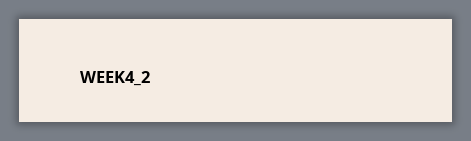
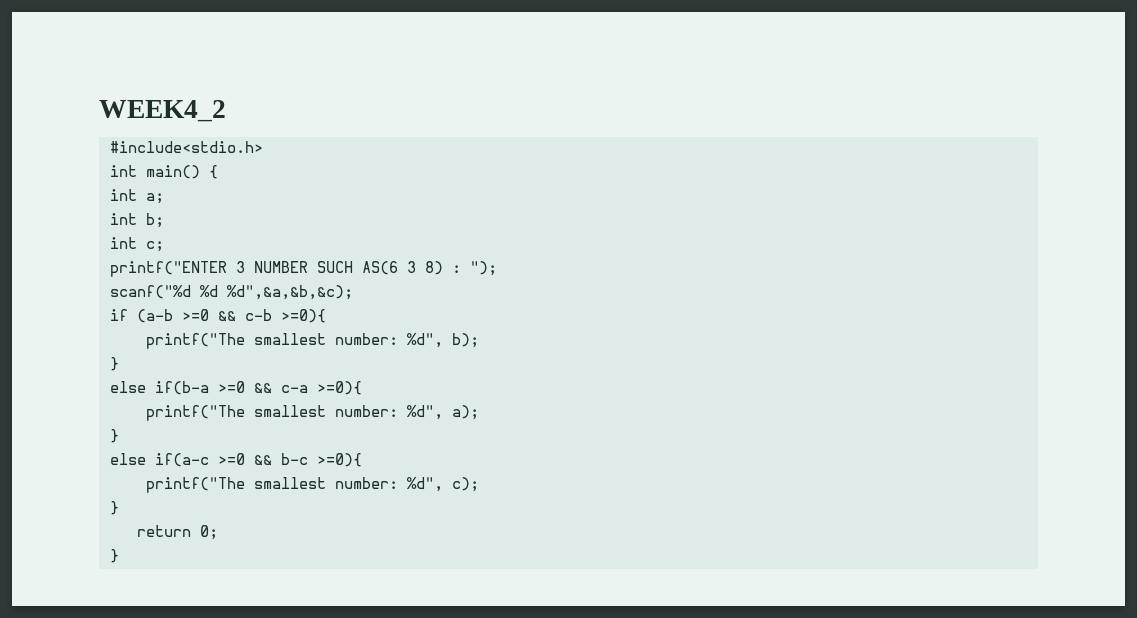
+ #include<stdio.h>
+ int main() {
+ int a;
+ int b;
+ int c;
+ printf("ENTER 3 NUMBER SUCH AS(6 3 8) : ");
+ scanf("%d %d %d",&a,&b,&c);
+ if (a-b >=0 && c-b >=0){
+ printf("The smallest number: %d", b);
+ }
+ else if(b-a >=0 && c-a >=0){
+ printf("The smallest number: %d", a);
+ }
+ else if(a-c >=0 && b-c >=0){
+ printf("The smallest number: %d", c);
+ }
+ return 0;
+ }

